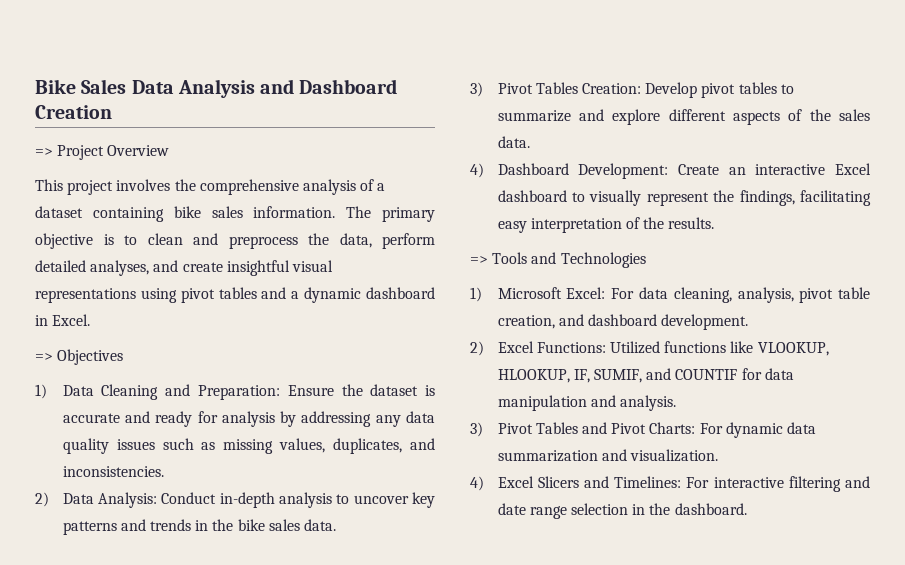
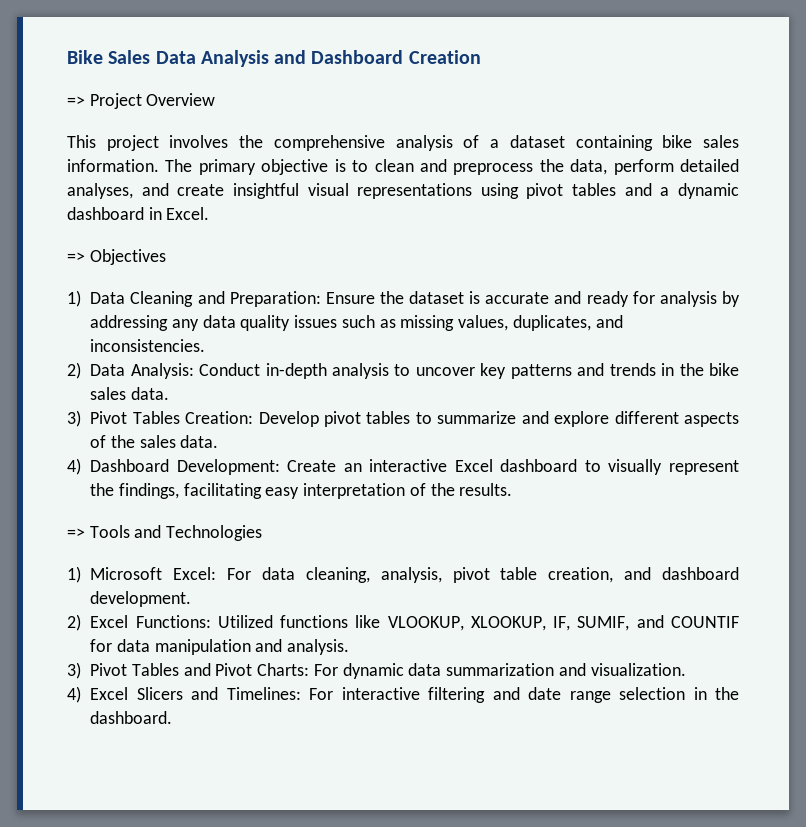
- 2) Excel Functions: Utilized functions like VLOOKUP, HLOOKUP, IF, SUMIF, and COUNTIF for data manipulation and analysis.
+ 2) Excel Functions: Utilized functions like VLOOKUP, XLOOKUP, IF, SUMIF, and COUNTIF for data manipulation and analysis.

